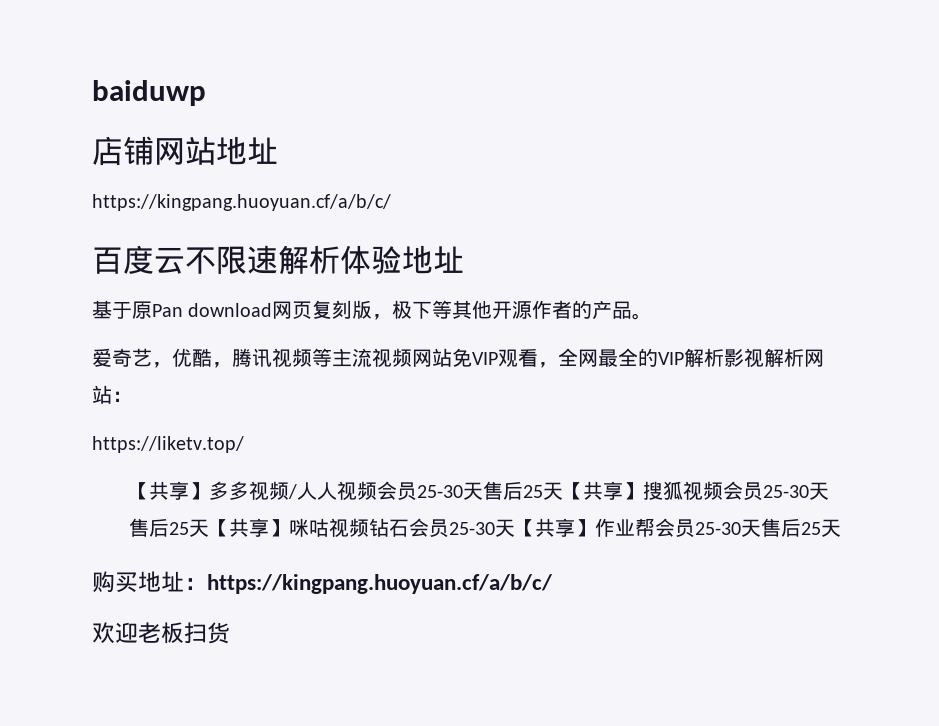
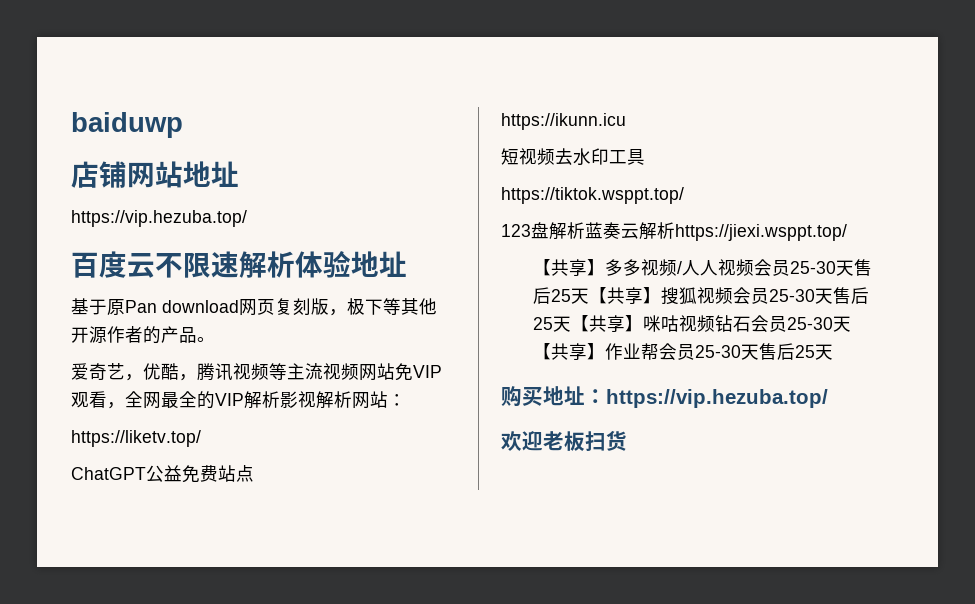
  店铺网站地址
- https://kingpang.huoyuan.cf/a/b/c/
+ https://vip.hezuba.top/
+ ChatGPT公益免费站点
+ https://ikunn.icu
+ 短视频去水印工具
+ https://tiktok.wsppt.top/
+ 123盘解析蓝奏云解析https://jiexi.wsppt.top/
- 购买地址：https://kingpang.huoyuan.cf/a/b/c/
+ 购买地址：https://vip.hezuba.top/

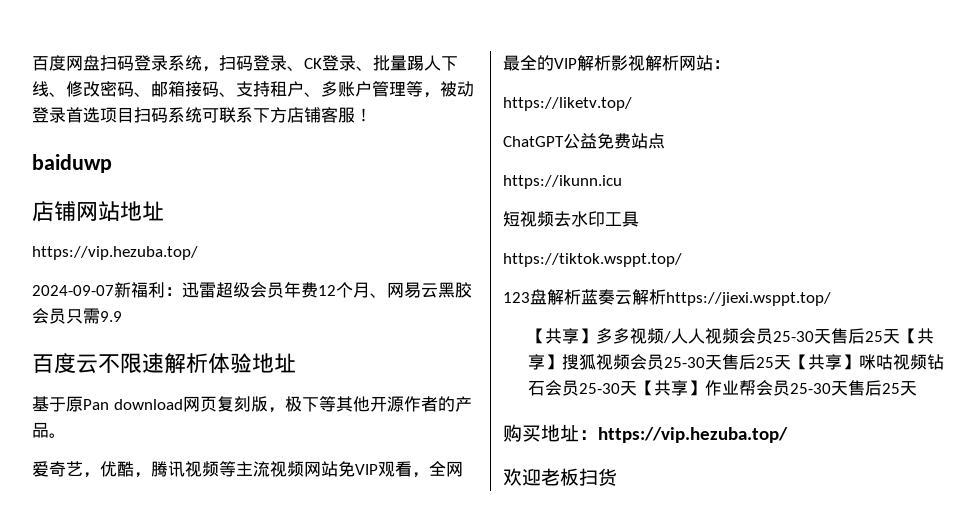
+ 百度网盘扫码登录系统，扫码登录、CK登录、批量踢人下线、修改密码、邮箱接码、支持租户、多账户管理等，被动登录首选项目扫码系统可联系下方店铺客服！
+ 2024-09-07新福利：迅雷超级会员年费12个月、网易云黑胶会员只需9.9

